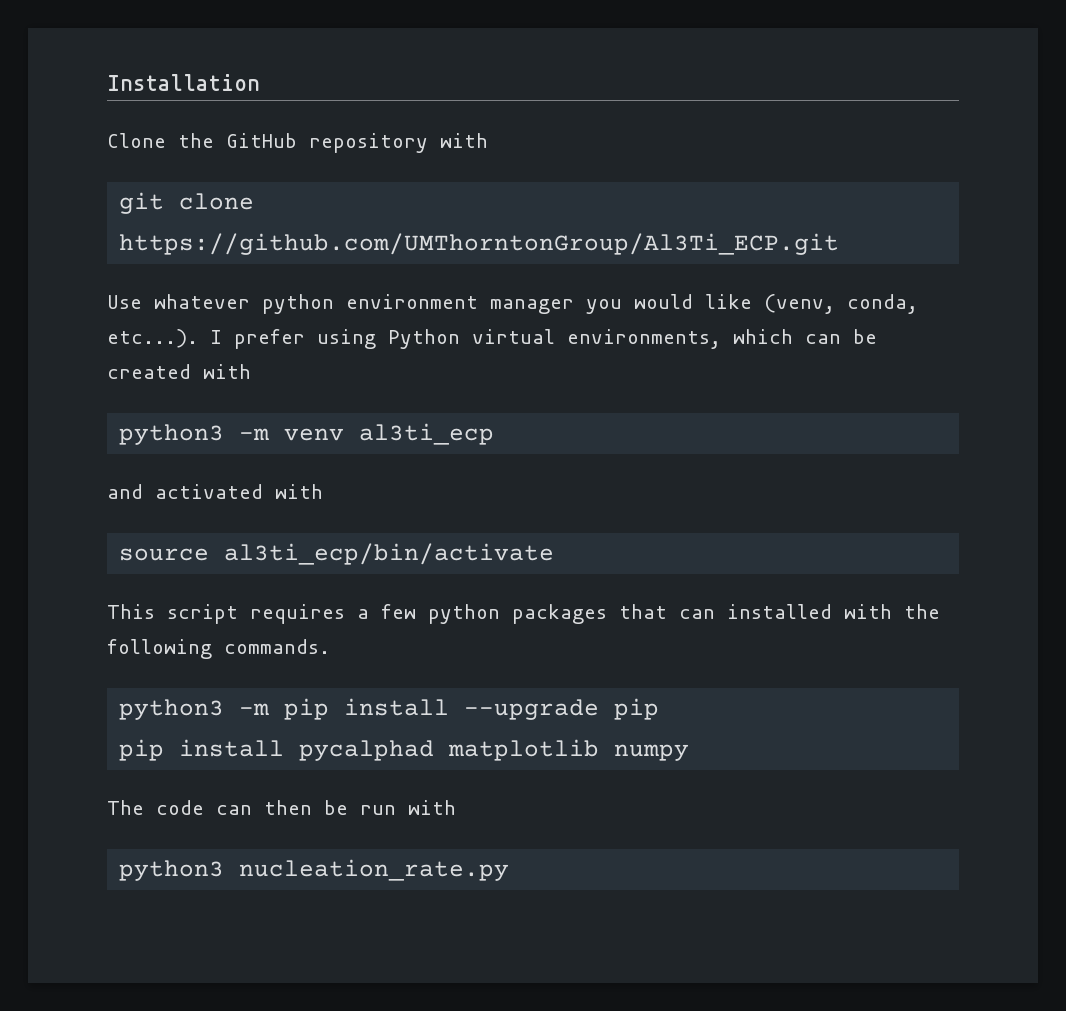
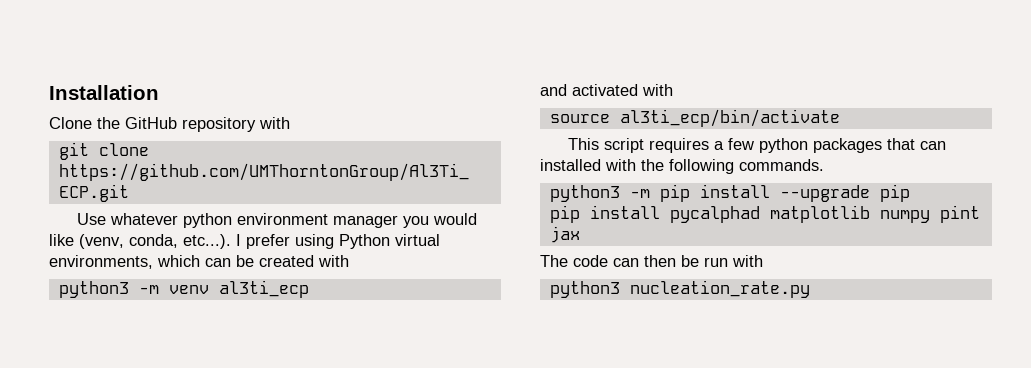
- pip install pycalphad matplotlib numpy
+ pip install pycalphad matplotlib numpy pint jax

